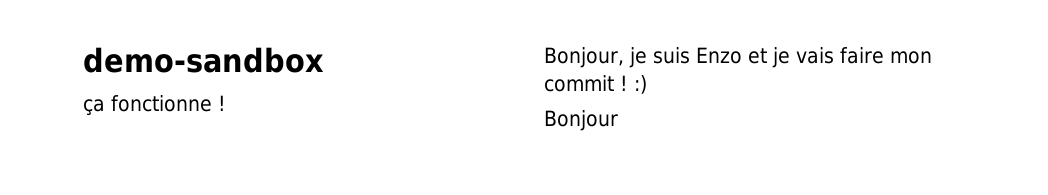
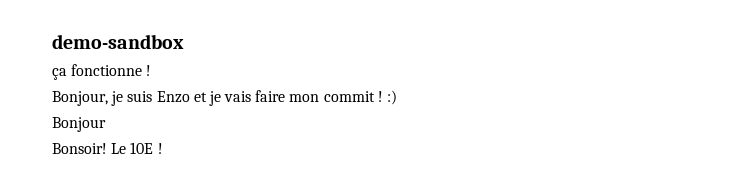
+ Bonsoir! Le 10E !

